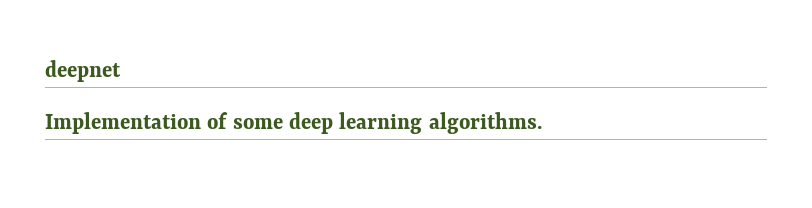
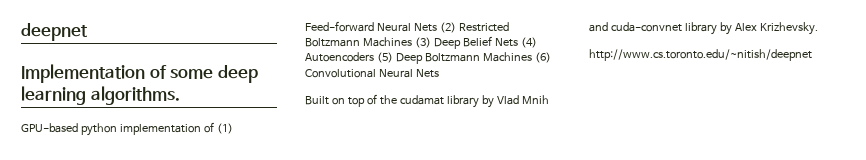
+ GPU-based python implementation of (1) Feed-forward Neural Nets (2) Restricted Boltzmann Machines (3) Deep Belief Nets (4) Autoencoders (5) Deep Boltzmann Machines (6) Convolutional Neural Nets
+ Built on top of the cudamat library by Vlad Mnih and cuda-convnet library by Alex Krizhevsky.
+ http://www.cs.toronto.edu/~nitish/deepnet

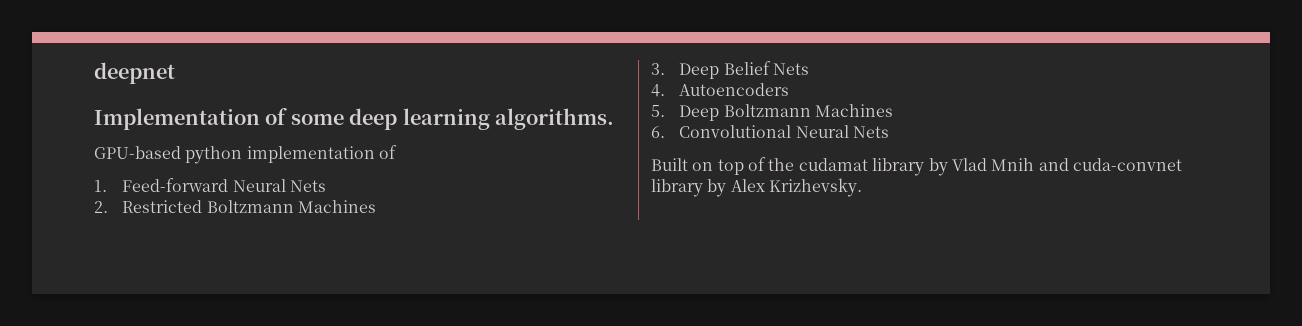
- GPU-based python implementation of (1) Feed-forward Neural Nets (2) Restricted Boltzmann Machines (3) Deep Belief Nets (4) Autoencoders (5) Deep Boltzmann Machines (6) Convolutional Neural Nets
+ GPU-based python implementation of
+ 1. Feed-forward Neural Nets
+ 2. Restricted Boltzmann Machines
+ 3. Deep Belief Nets
+ 4. Autoencoders
+ 5. Deep Boltzmann Machines
+ 6. Convolutional Neural Nets
- http://www.cs.toronto.edu/~nitish/deepnet

